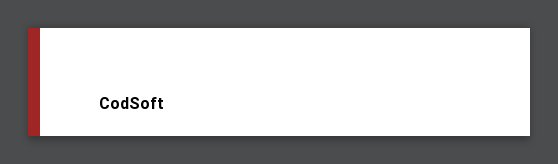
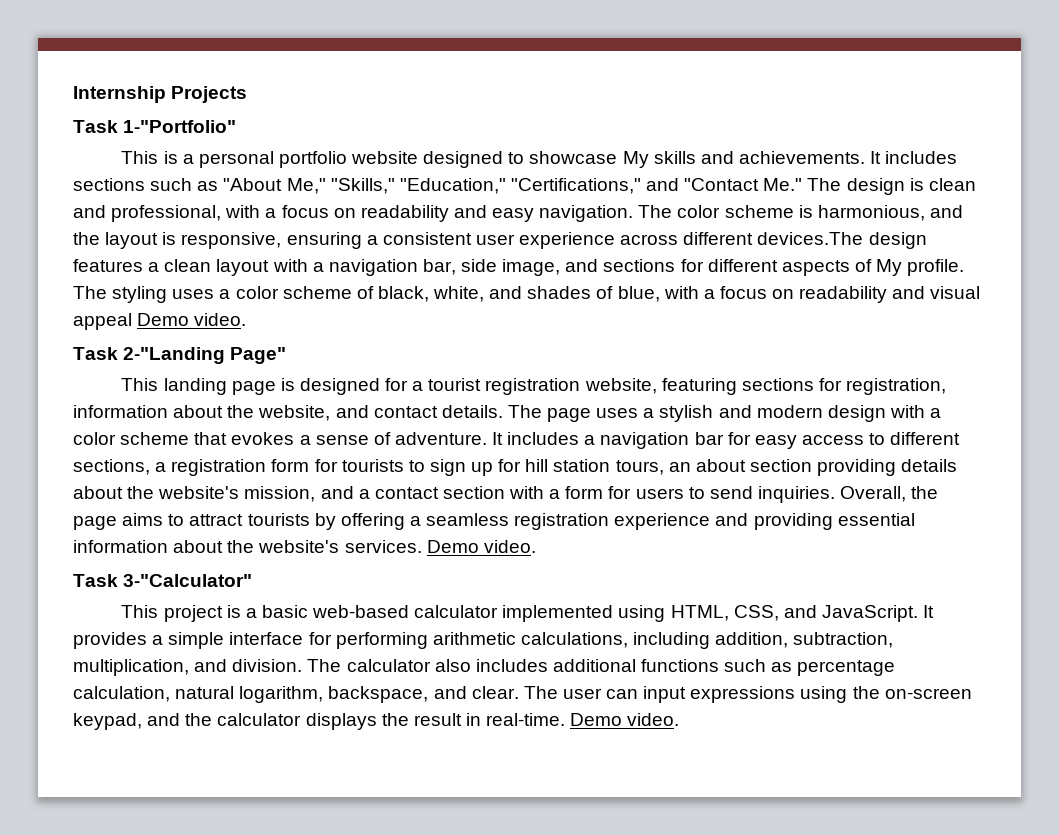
- CodSoft
+ Internship Projects
+ Task 1-"Portfolio"
+ This is a personal portfolio website designed to showcase My skills and achievements. It includes sections such as "About Me," "Skills," "Education," "Certifications," and "Contact Me." The design is clean and professional, with a focus on readability and easy navigation. The color scheme is harmonious, and the layout is responsive, ensuring a consistent user experience across different devices.The design features a clean layout with a navigation bar, side image, and sections for different aspects of My profile. The styling uses a color scheme of black, white, and shades of blue, with a focus on readability and visual appeal Demo video.
+ Task 2-"Landing Page"
+ This landing page is designed for a tourist registration website, featuring sections for registration, information about the website, and contact details. The page uses a stylish and modern design with a color scheme that evokes a sense of adventure. It includes a navigation bar for easy access to different sections, a registration form for tourists to sign up for hill station tours, an about section providing details about the website's mission, and a contact section with a form for users to send inquiries. Overall, the page aims to attract tourists by offering a seamless registration experience and providing essential information about the website's services. Demo video.
+ Task 3-"Calculator"
+ This project is a basic web-based calculator implemented using HTML, CSS, and JavaScript. It provides a simple interface for performing arithmetic calculations, including addition, subtraction, multiplication, and division. The calculator also includes additional functions such as percentage calculation, natural logarithm, backspace, and clear. The user can input expressions using the on-screen keypad, and the calculator displays the result in real-time. Demo video.

